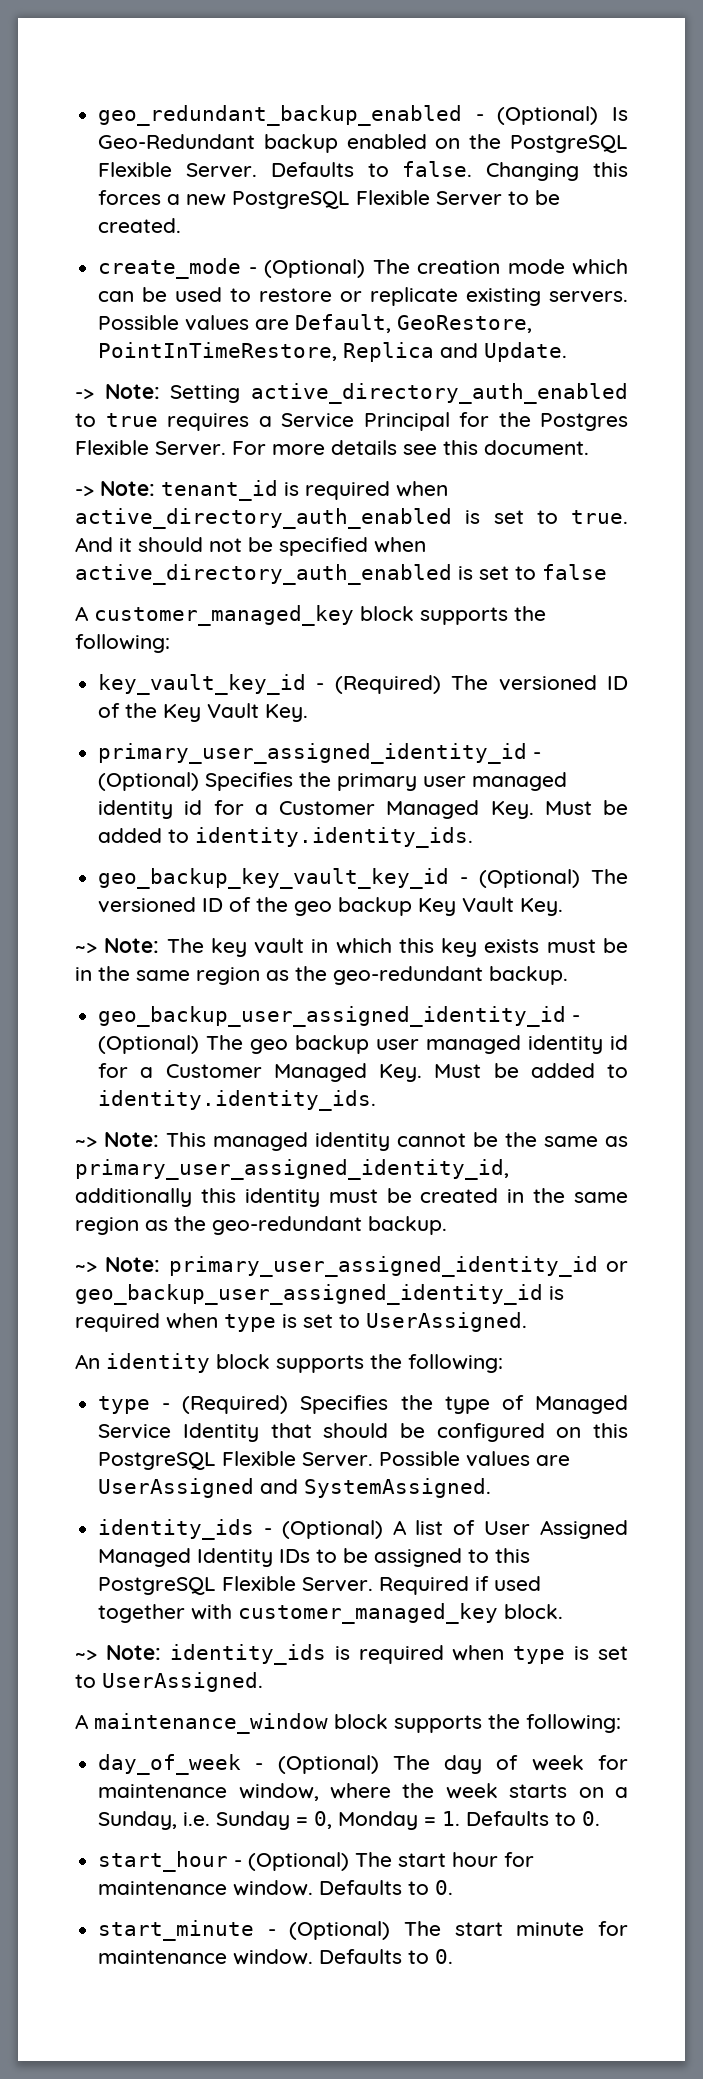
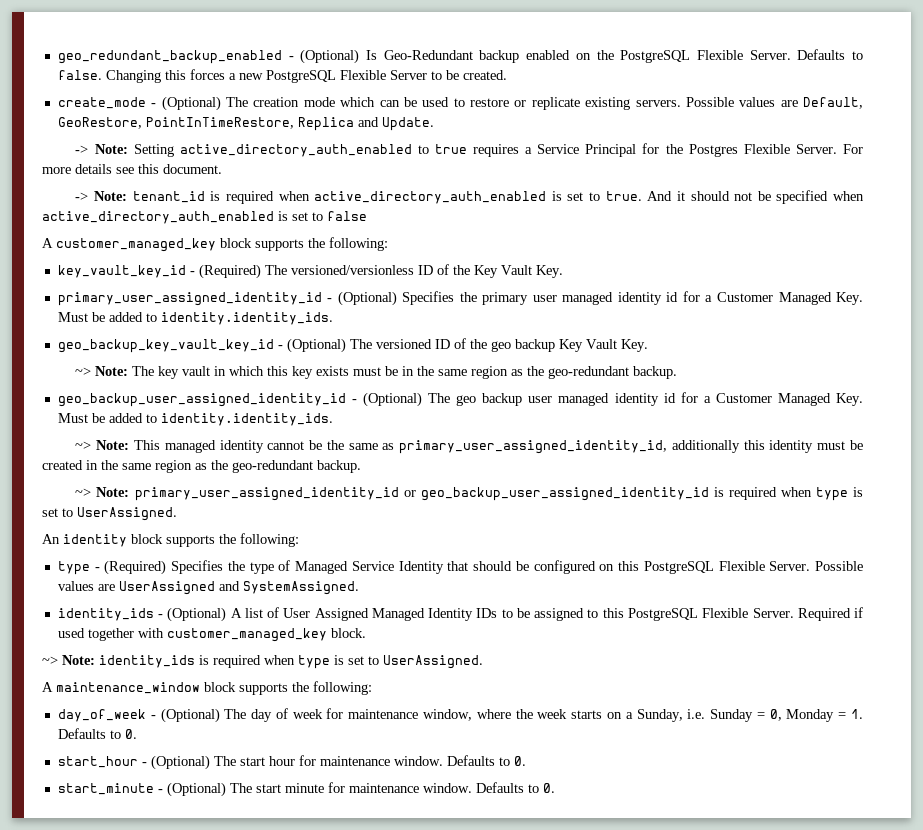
- key_vault_key_id - (Required) The versioned ID of the Key Vault Key.
+ key_vault_key_id - (Required) The versioned/versionless ID of the Key Vault Key.

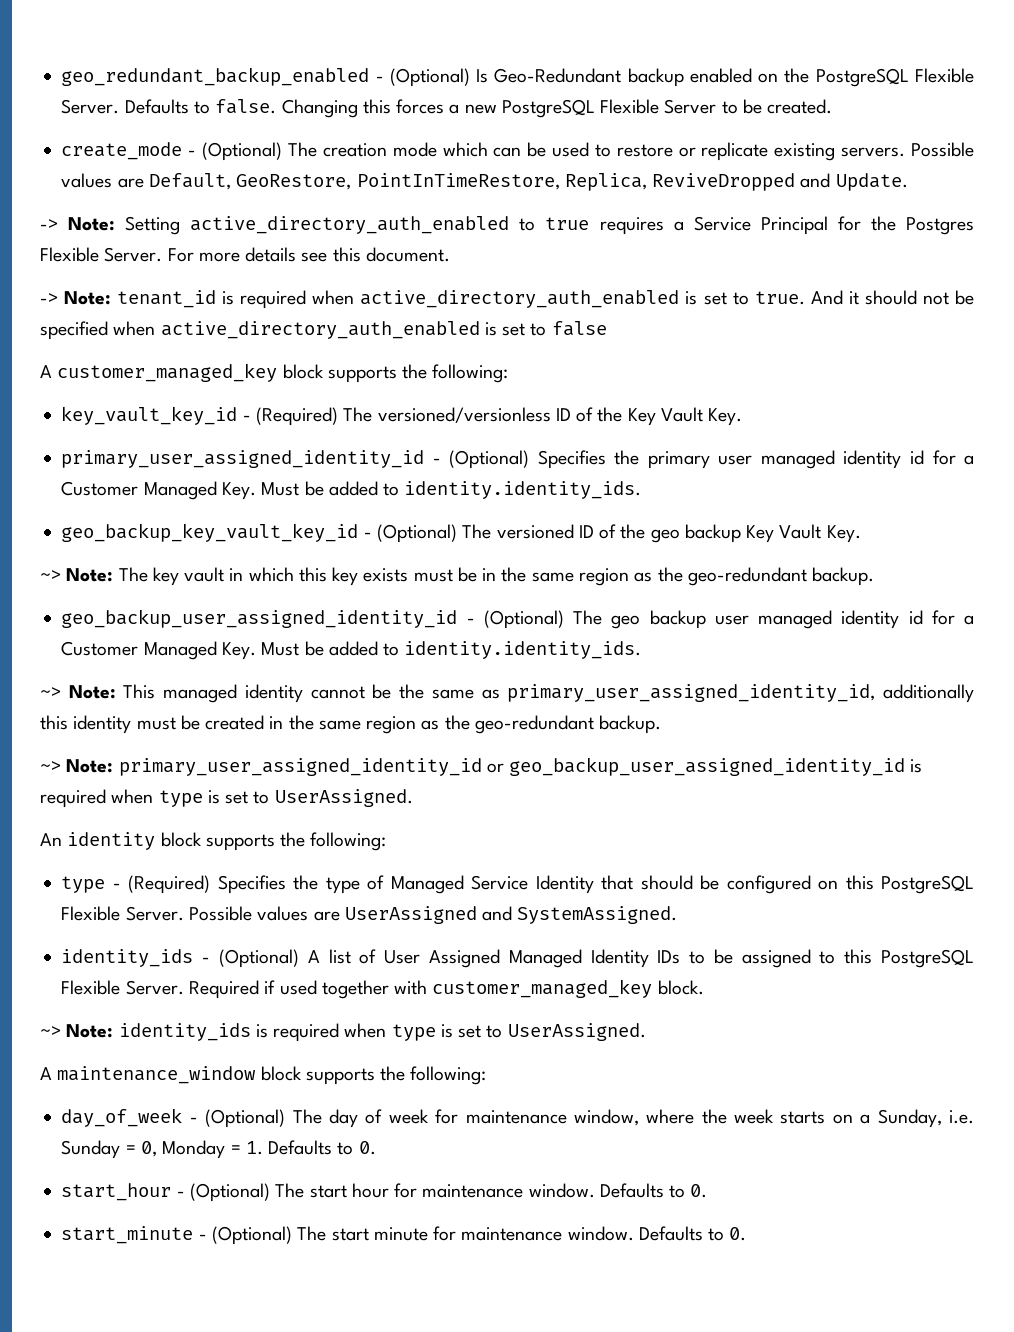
- Possible values are Default, GeoRestore, PointInTimeRestore, Replica and Update.
+ Possible values are Default, GeoRestore, PointInTimeRestore, Replica, ReviveDropped and Update.

